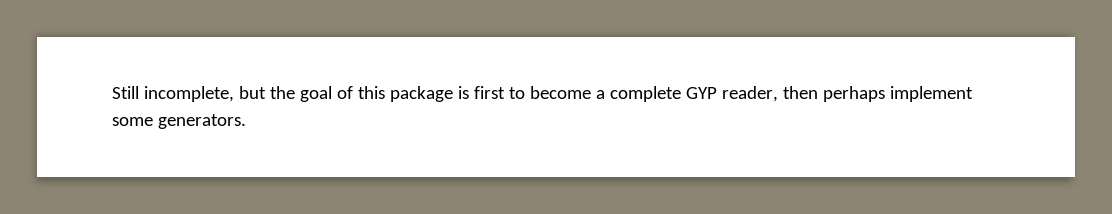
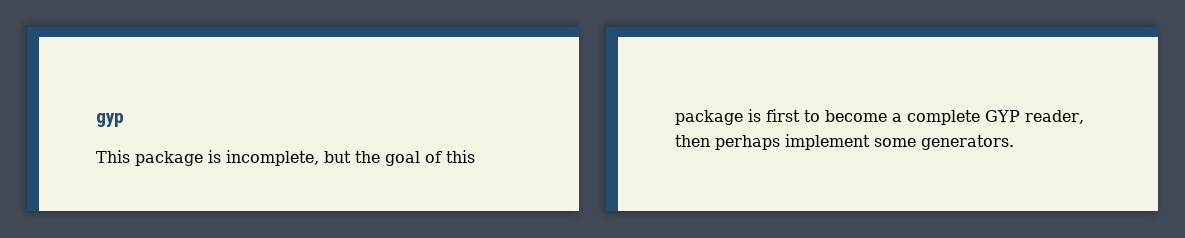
- Still incomplete, but the goal of this package is first to become a complete GYP reader, then perhaps implement some generators.
+ gyp
+ This package is incomplete, but the goal of this package is first to become a complete GYP reader, then perhaps implement some generators.

